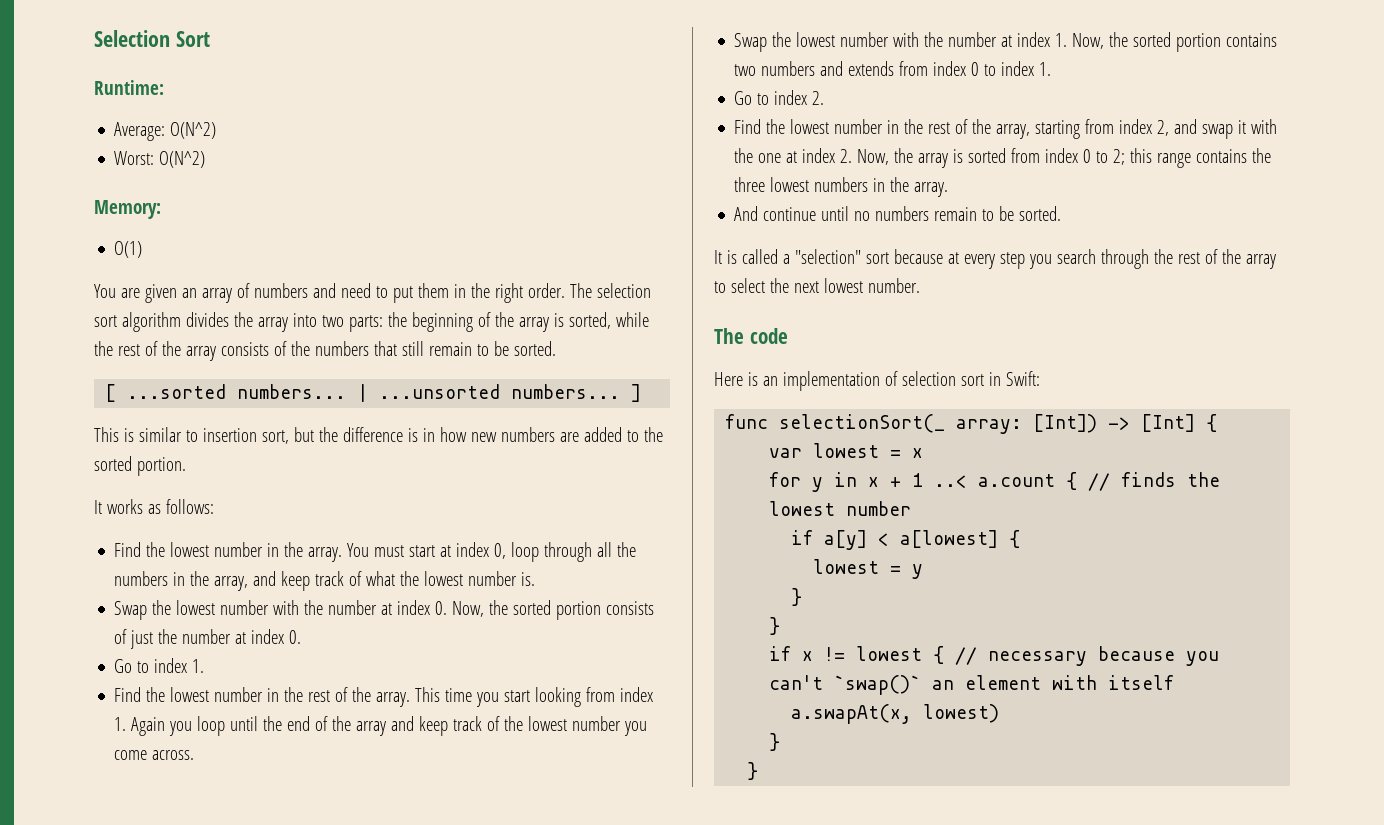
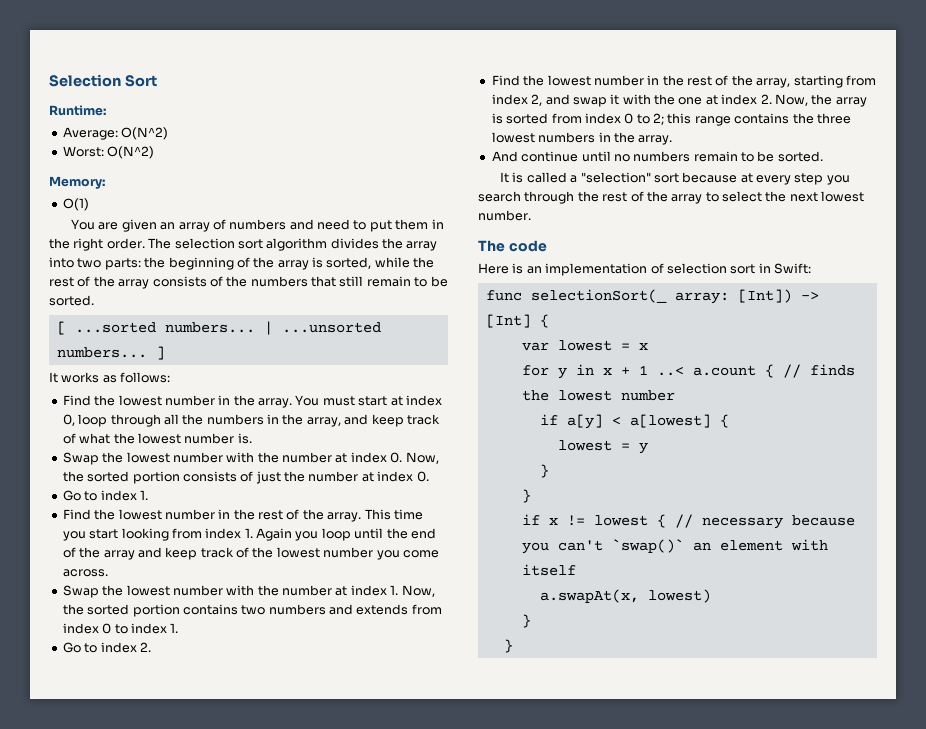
- This is similar to insertion sort, but the difference is in how new numbers are added to the sorted portion.

